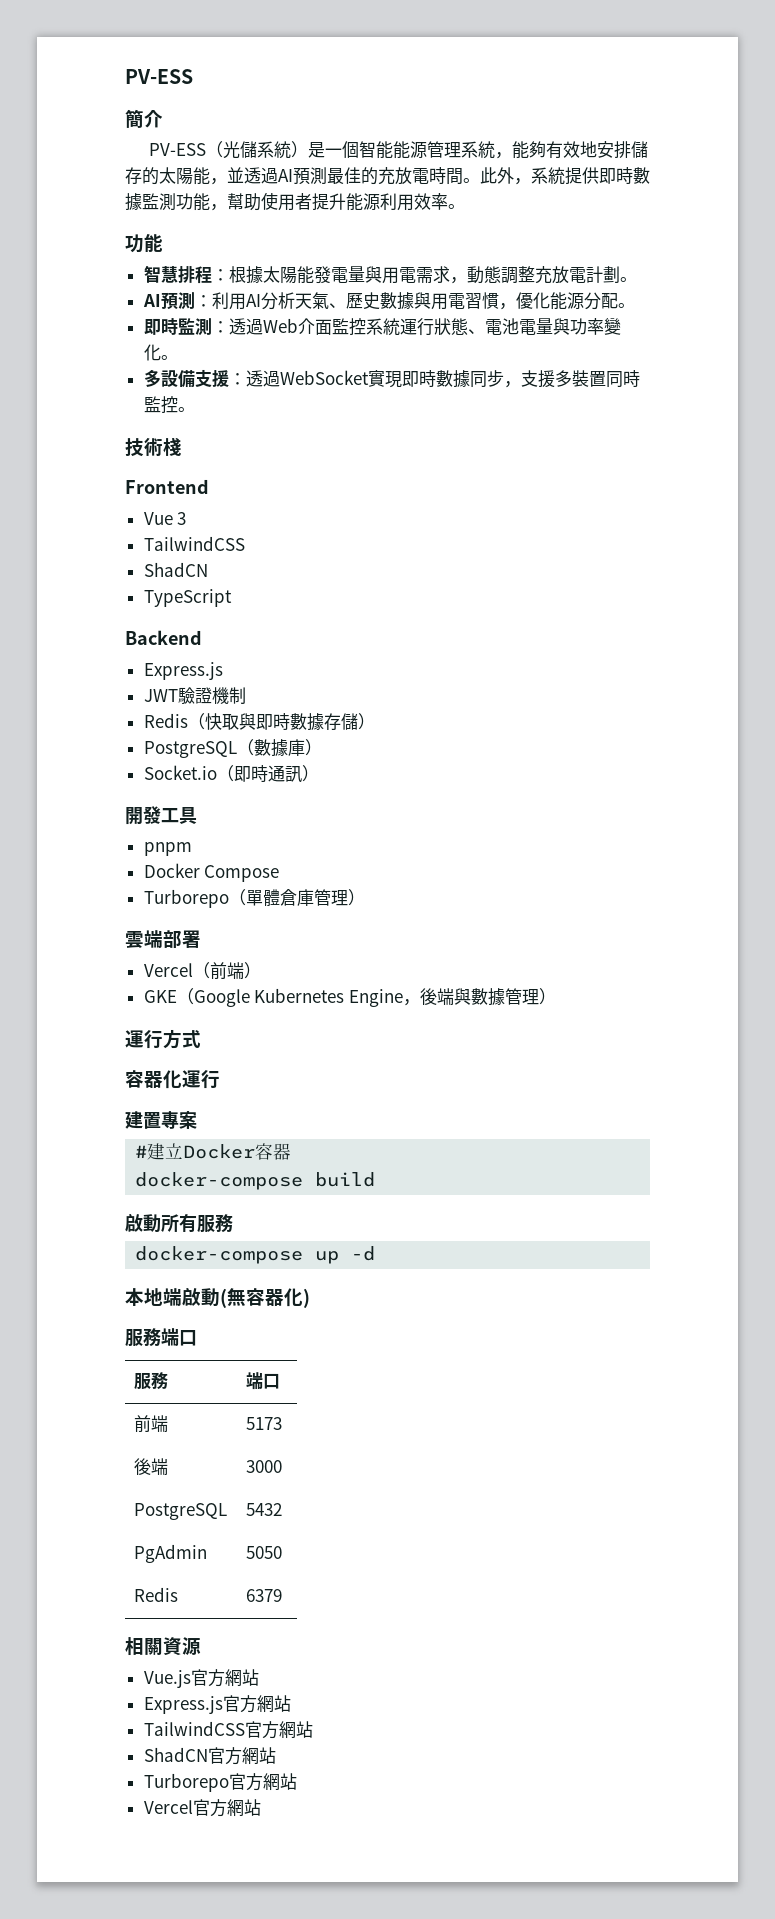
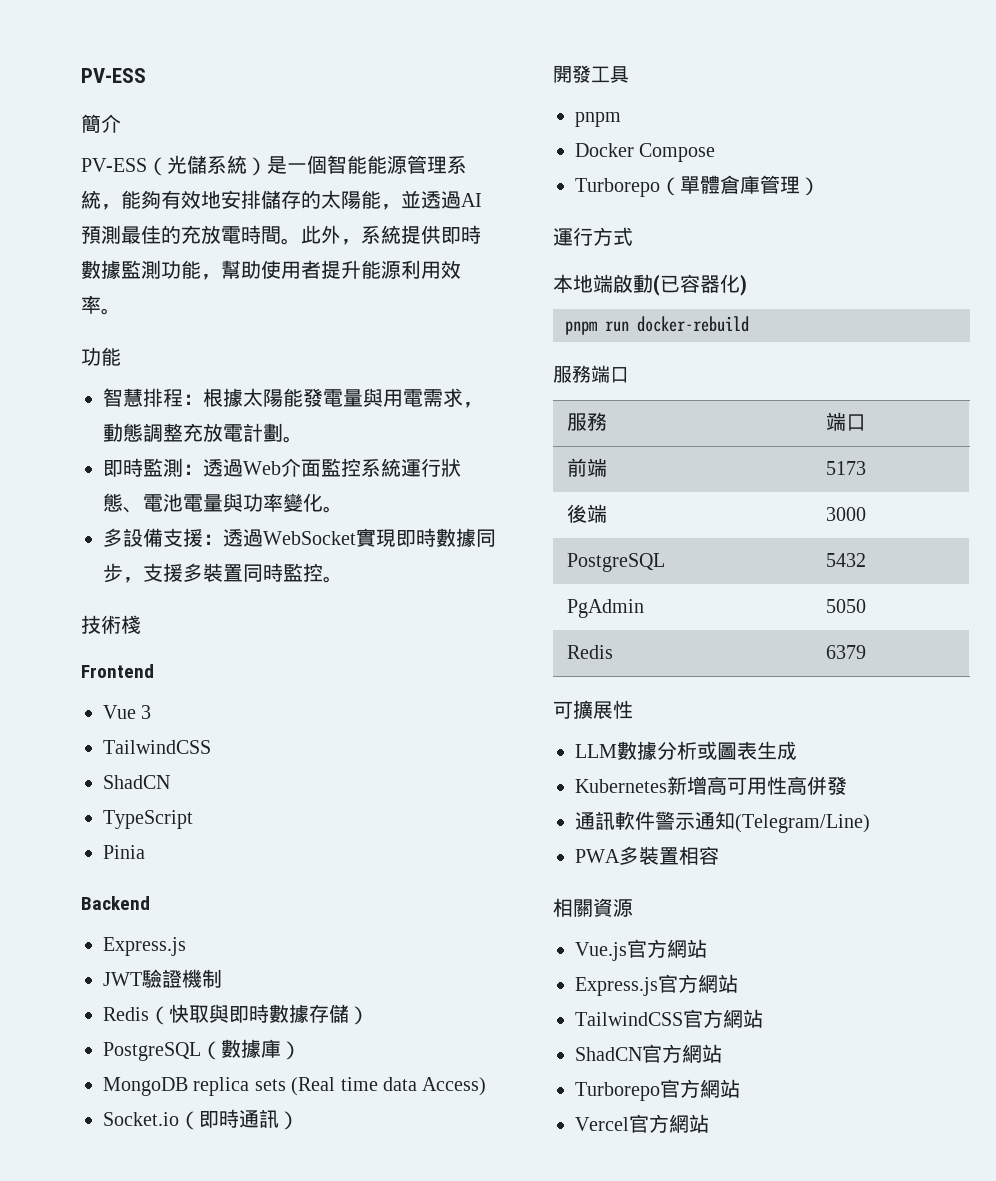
- AI預測：利用AI分析天氣、歷史數據與用電習慣，優化能源分配。
+ Pinia
+ MongoDB replica sets (Real time data Access)
- 雲端部署
- Vercel（前端）
- GKE（Google Kubernetes Engine，後端與數據管理）
  運行方式
- 容器化運行
- 建置專案
- #建立Docker容器
- docker-compose build
- 啟動所有服務
- docker-compose up -d
- 本地端啟動(無容器化)
+ 本地端啟動(已容器化)
+ pnpm run docker-rebuild
+ 可擴展性
+ LLM數據分析或圖表生成
+ Kubernetes新增高可用性高併發
+ 通訊軟件警示通知(Telegram/Line)
+ PWA多裝置相容

